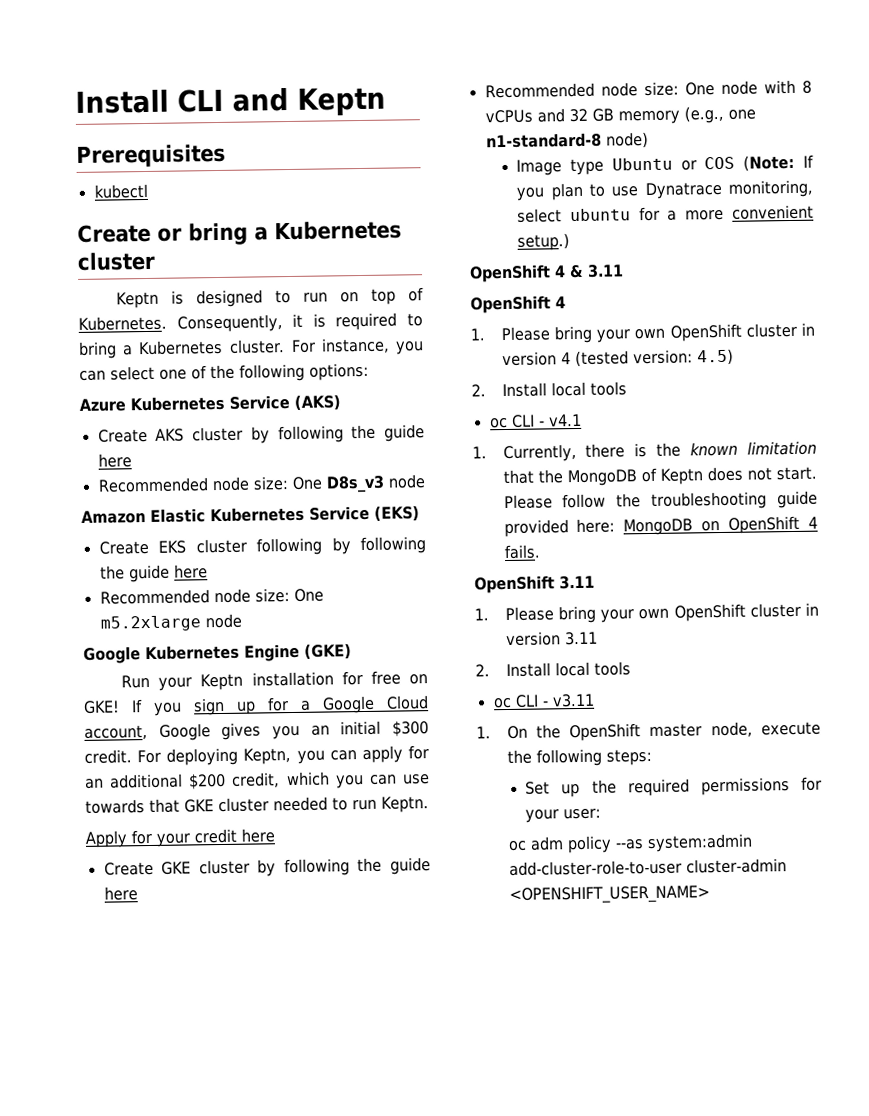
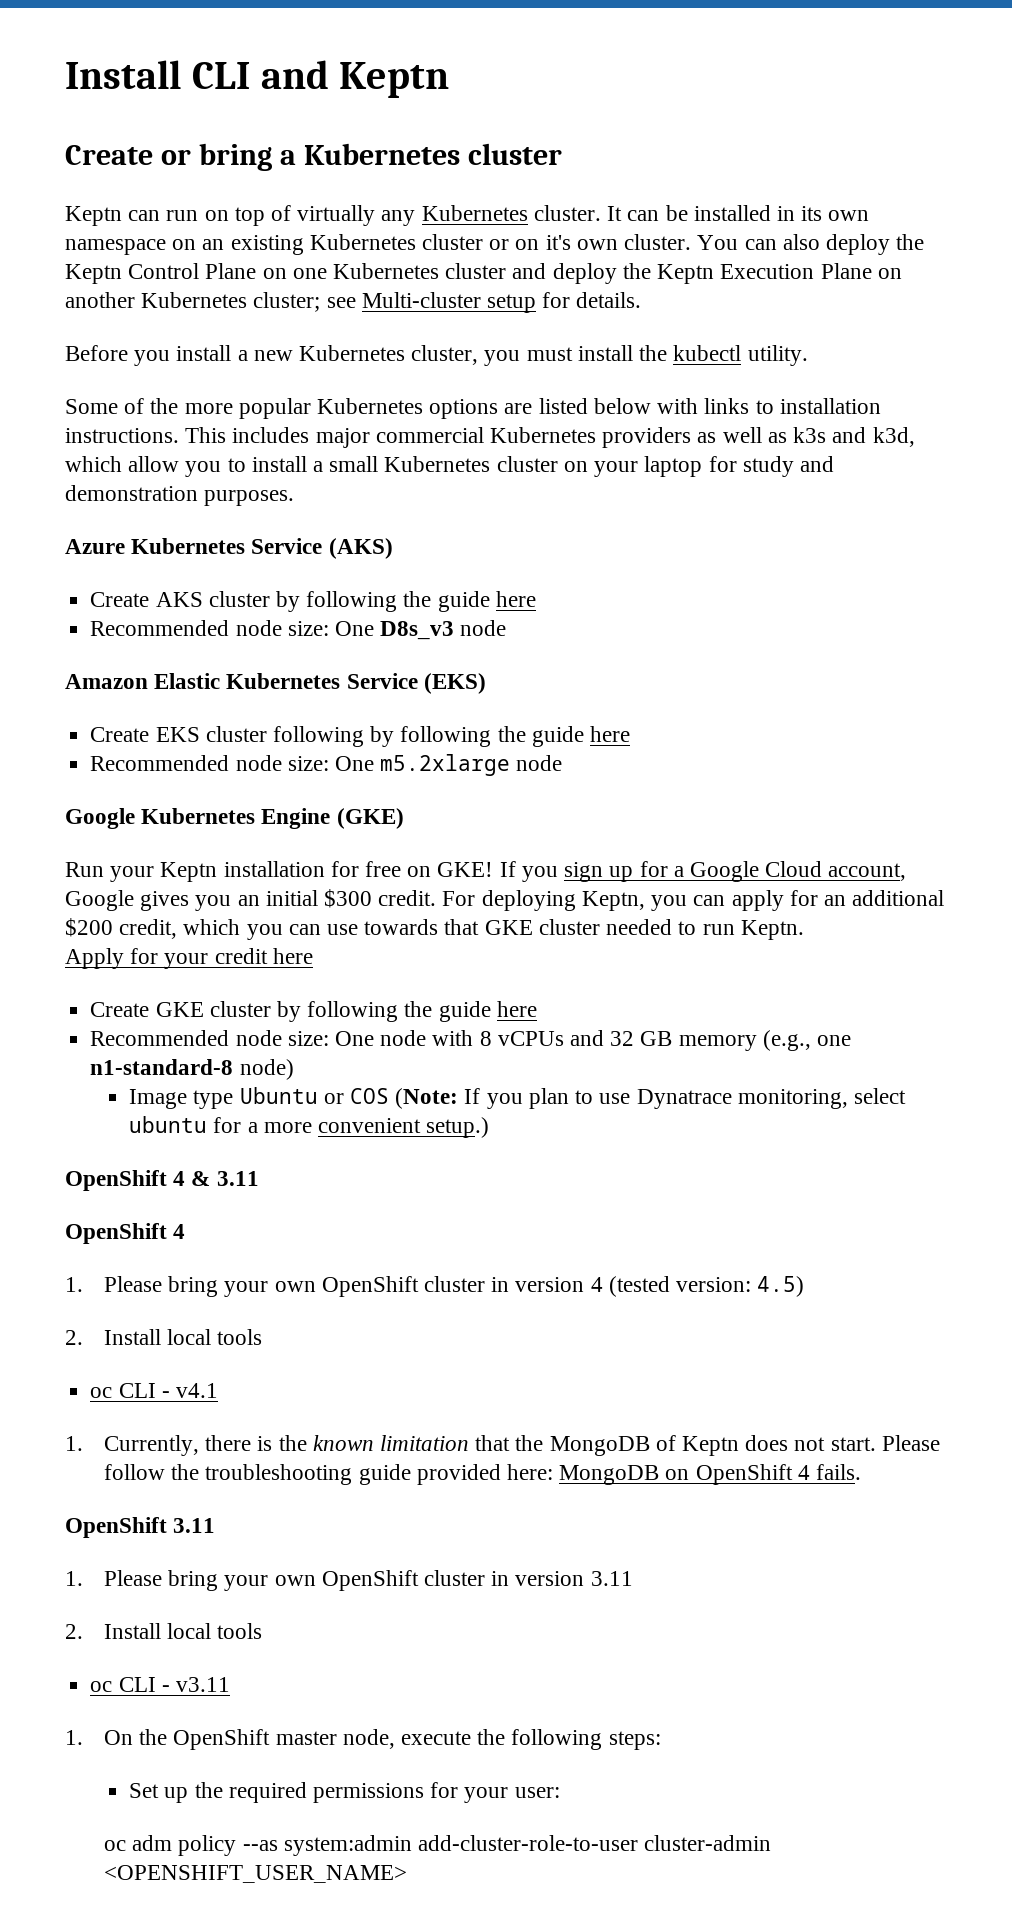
- Prerequisites
- kubectl
- Keptn is designed to run on top of Kubernetes. Consequently, it is required to bring a Kubernetes cluster. For instance, you can select one of the following options:
+ Keptn can run on top of virtually any Kubernetes cluster. It can be installed in its own namespace on an existing Kubernetes cluster or on it's own cluster. You can also deploy the Keptn Control Plane on one Kubernetes cluster and deploy the Keptn Execution Plane on another Kubernetes cluster; see Multi-cluster setup for details.
+ Before you install a new Kubernetes cluster, you must install the kubectl utility.
+ Some of the more popular Kubernetes options are listed below with links to installation instructions. This includes major commercial Kubernetes providers as well as k3s and k3d, which allow you to install a small Kubernetes cluster on your laptop for study and demonstration purposes.

